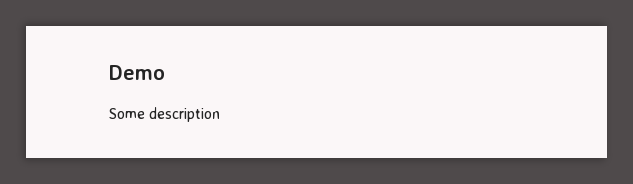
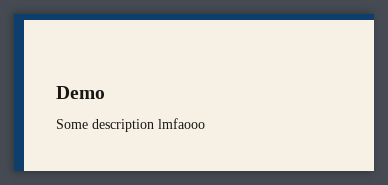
- Some description
+ Some description lmfaooo

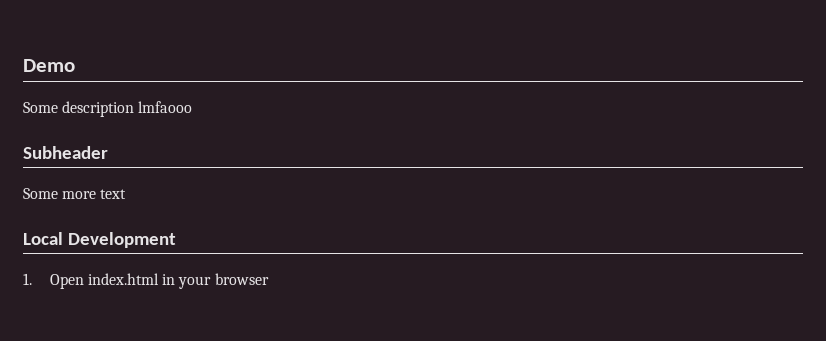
+ Subheader
+ Some more text
+ Local Development
+ 1. Open index.html in your browser

